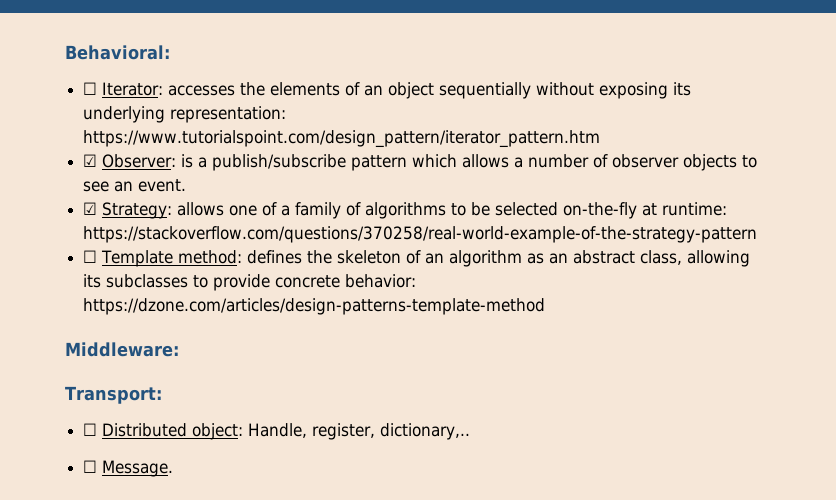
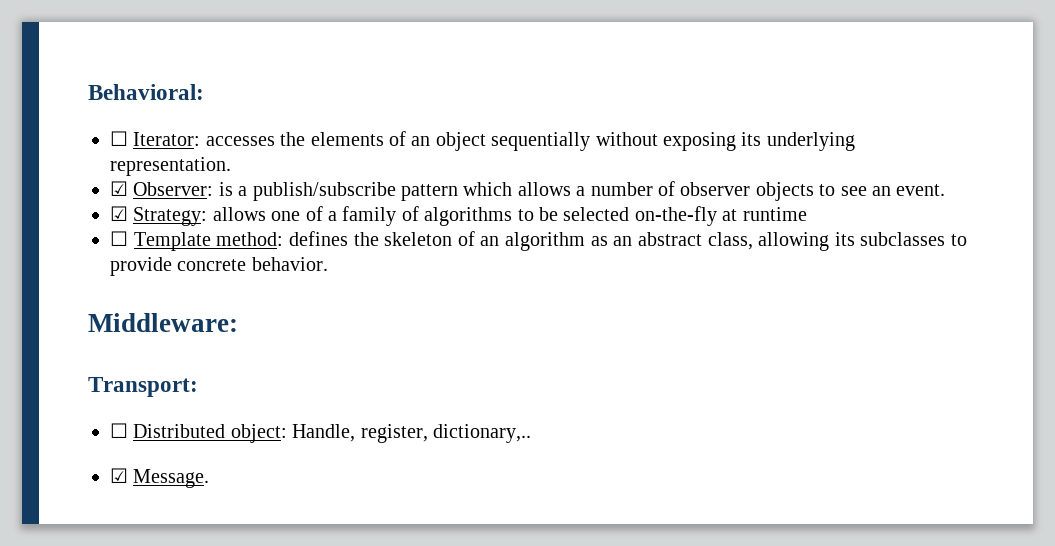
- ☐ Iterator: accesses the elements of an object sequentially without exposing its underlying representation: https://www.tutorialspoint.com/design_pattern/iterator_pattern.htm
+ ☐ Iterator: accesses the elements of an object sequentially without exposing its underlying representation.
- ☑ Strategy: allows one of a family of algorithms to be selected on-the-fly at runtime: https://stackoverflow.com/questions/370258/real-world-example-of-the-strategy-pattern
+ ☑ Strategy: allows one of a family of algorithms to be selected on-the-fly at runtime
- ☐ Template method: defines the skeleton of an algorithm as an abstract class, allowing its subclasses to provide concrete behavior: https://dzone.com/articles/design-patterns-template-method
+ ☐ Template method: defines the skeleton of an algorithm as an abstract class, allowing its subclasses to provide concrete behavior.
- ☐ Message.
+ ☑ Message.

